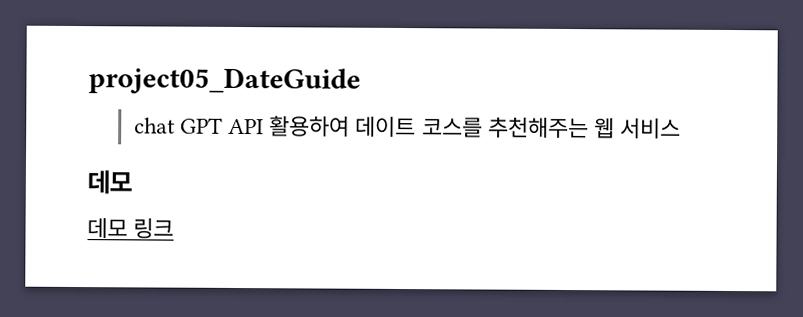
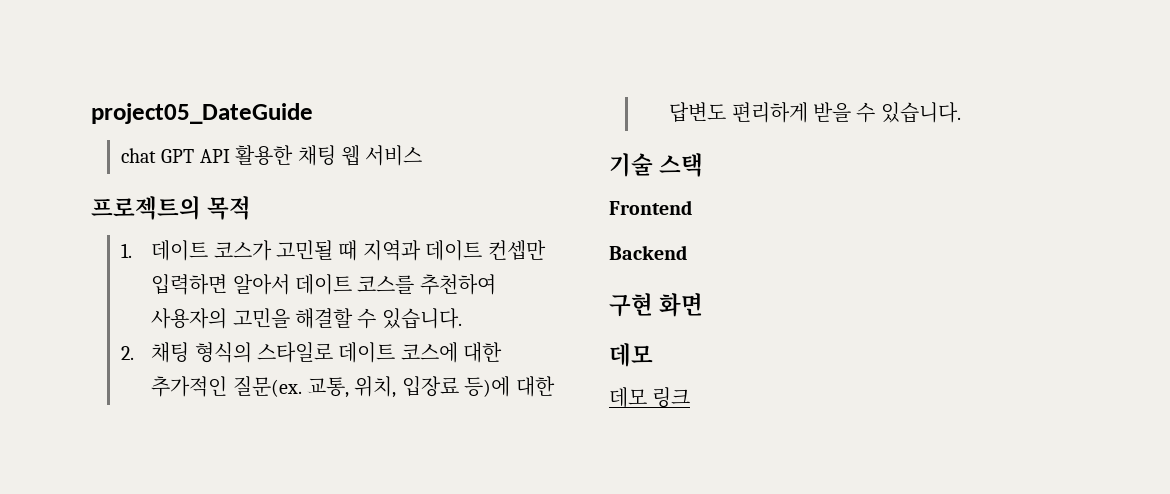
- chat GPT API 활용하여 데이트 코스를 추천해주는 웹 서비스
+ chat GPT API 활용한 채팅 웹 서비스
+ 프로젝트의 목적
+ 1. 데이트 코스가 고민될 때 지역과 데이트 컨셉만 입력하면 알아서 데이트 코스를 추천하여 사용자의 고민을 해결할 수 있습니다.
+ 2. 채팅 형식의 스타일로 데이트 코스에 대한 추가적인 질문(ex. 교통, 위치, 입장료 등)에 대한 답변도 편리하게 받을 수 있습니다.
+ 기술 스택
+ Frontend
+ Backend
+ 구현 화면

